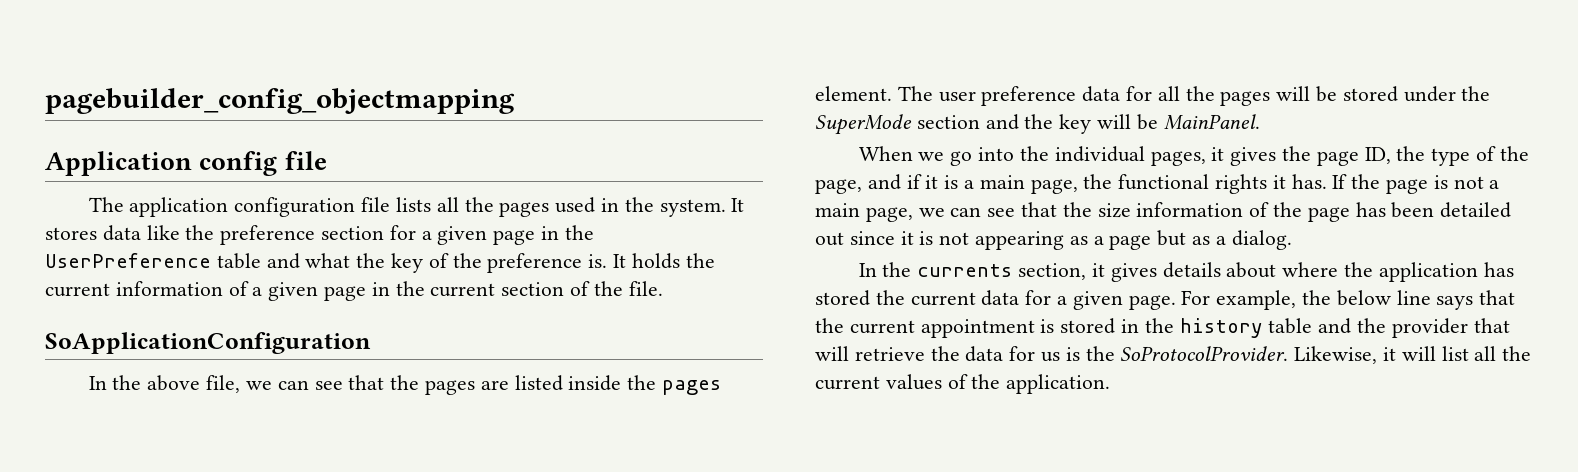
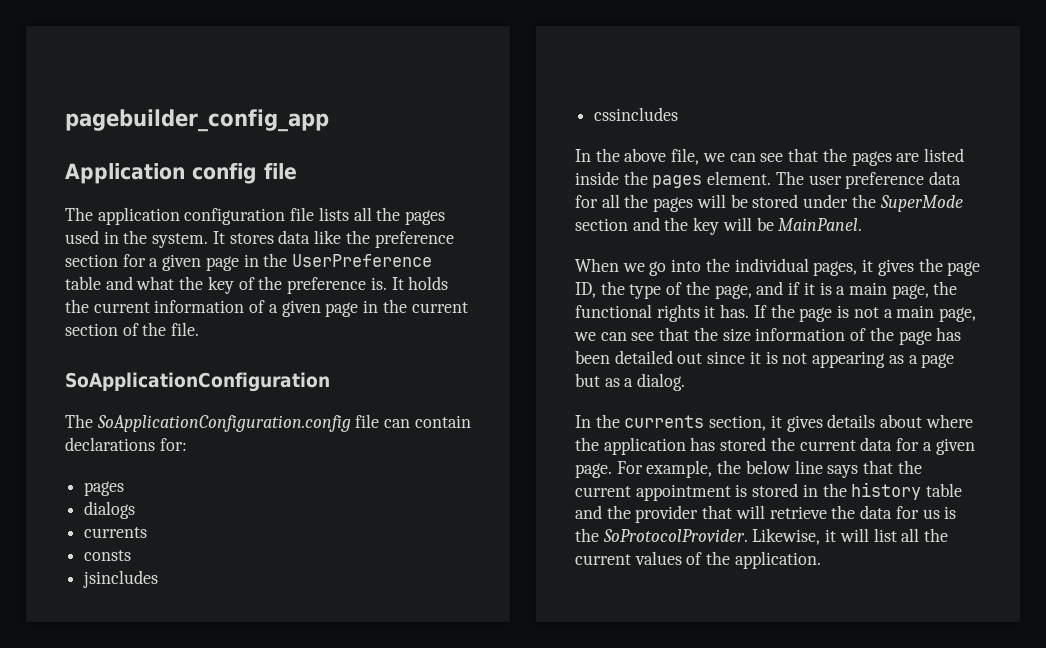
- pagebuilder_config_objectmapping
+ pagebuilder_config_app
+ The SoApplicationConfiguration.config file can contain declarations for:
+ pages
+ dialogs
+ currents
+ consts
+ jsincludes
+ cssincludes

